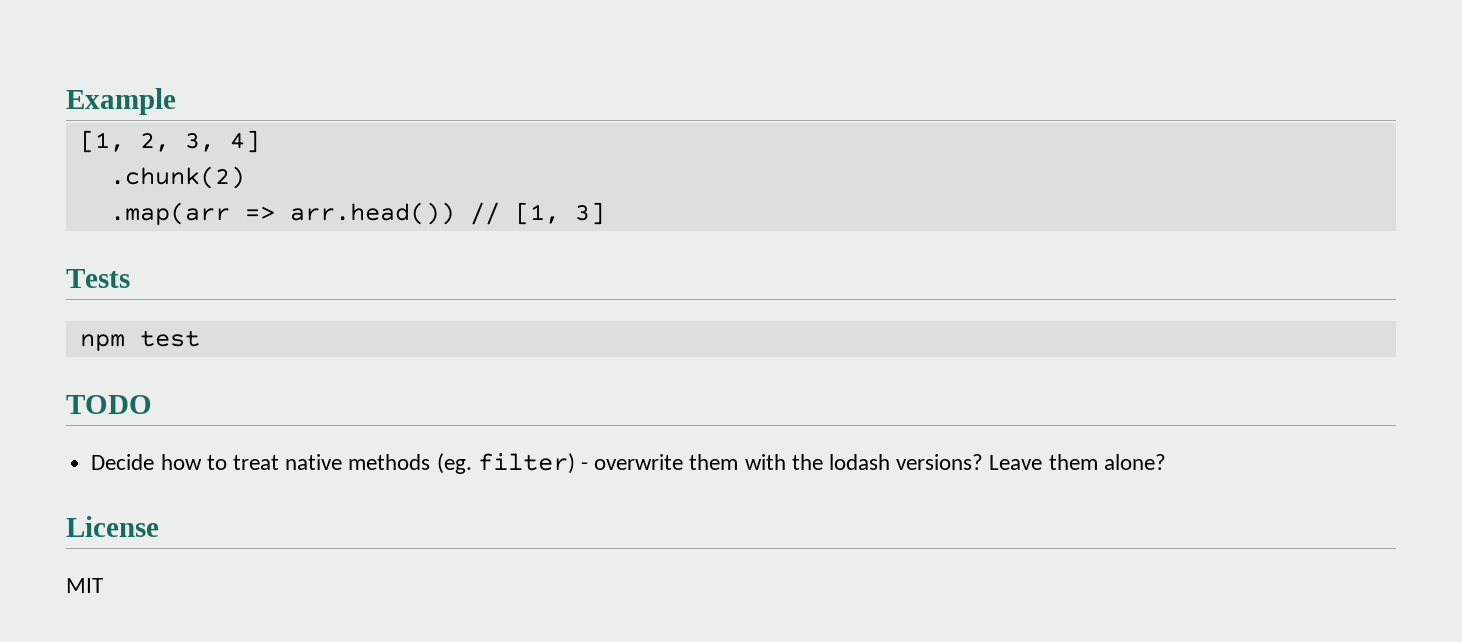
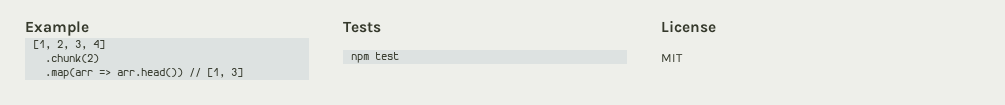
- TODO
- Decide how to treat native methods (eg. filter) - overwrite them with the lodash versions? Leave them alone?

